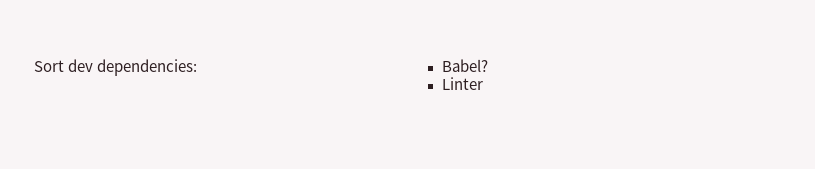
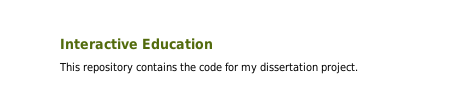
- Sort dev dependencies:
- Babel?
- Linter
+ Interactive Education
+ This repository contains the code for my dissertation project.

